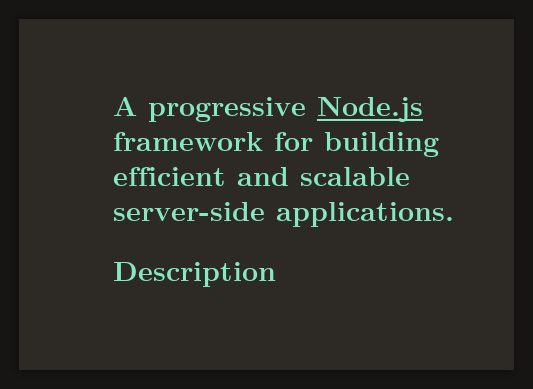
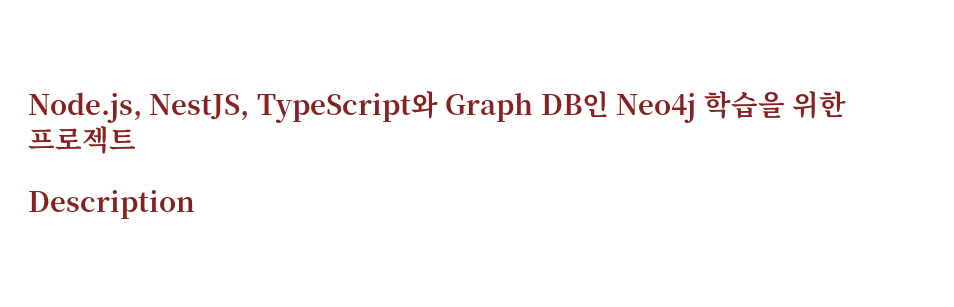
- A progressive Node.js framework for building efficient and scalable server-side applications.
+ Node.js, NestJS, TypeScript와 Graph DB인 Neo4j 학습을 위한 프로젝트

